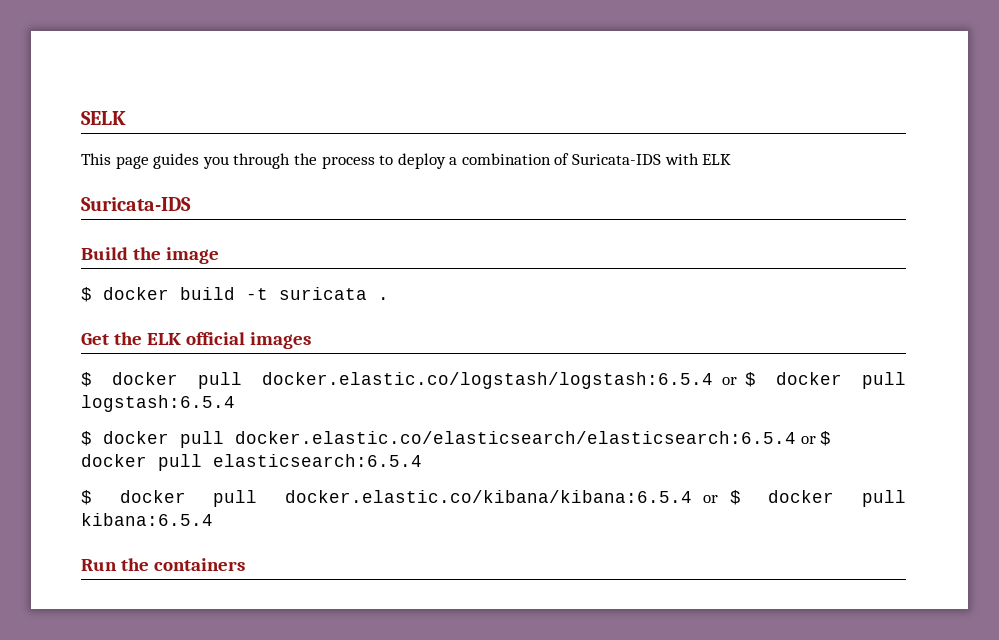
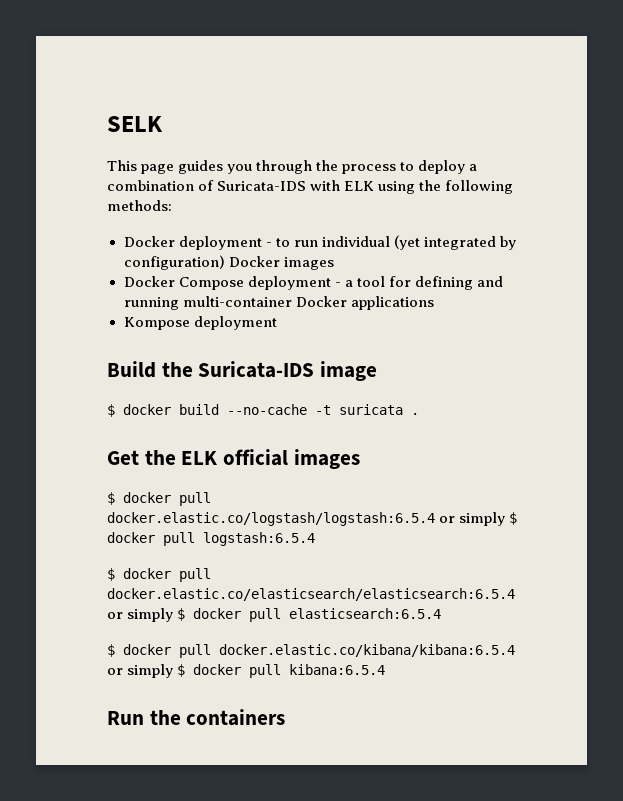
- This page guides you through the process to deploy a combination of Suricata-IDS with ELK
- Suricata-IDS
+ This page guides you through the process to deploy a combination of Suricata-IDS with ELK using the following methods:
+ Docker deployment - to run individual (yet integrated by configuration) Docker images
+ Docker Compose deployment - a tool for defining and running multi-container Docker applications
+ Kompose deployment
- Build the image
+ Build the Suricata-IDS image
- $ docker build -t suricata .
+ $ docker build --no-cache -t suricata .
- $ docker pull docker.elastic.co/logstash/logstash:6.5.4 or $ docker pull logstash:6.5.4
+ $ docker pull docker.elastic.co/logstash/logstash:6.5.4 or simply $ docker pull logstash:6.5.4
- $ docker pull docker.elastic.co/elasticsearch/elasticsearch:6.5.4 or $ docker pull elasticsearch:6.5.4
+ $ docker pull docker.elastic.co/elasticsearch/elasticsearch:6.5.4 or simply $ docker pull elasticsearch:6.5.4
- $ docker pull docker.elastic.co/kibana/kibana:6.5.4 or $ docker pull kibana:6.5.4
+ $ docker pull docker.elastic.co/kibana/kibana:6.5.4 or simply $ docker pull kibana:6.5.4

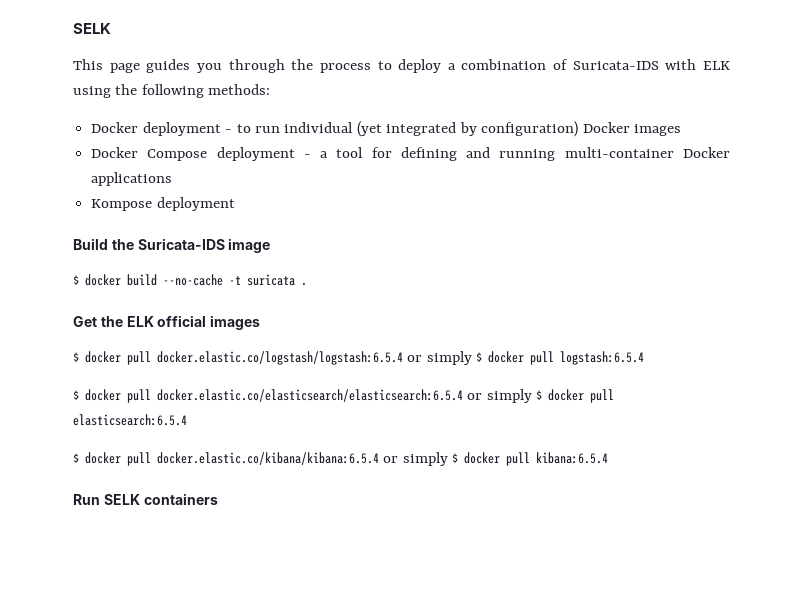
- Run the containers
+ Run SELK containers

